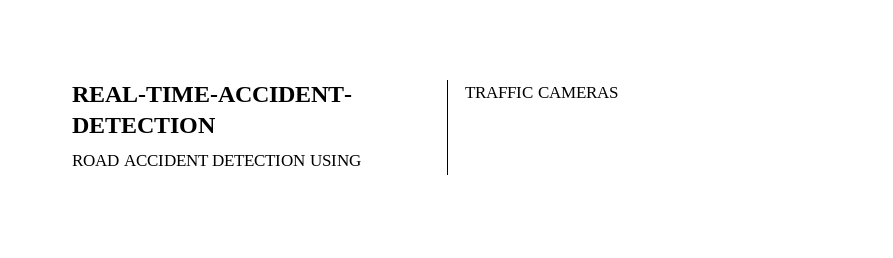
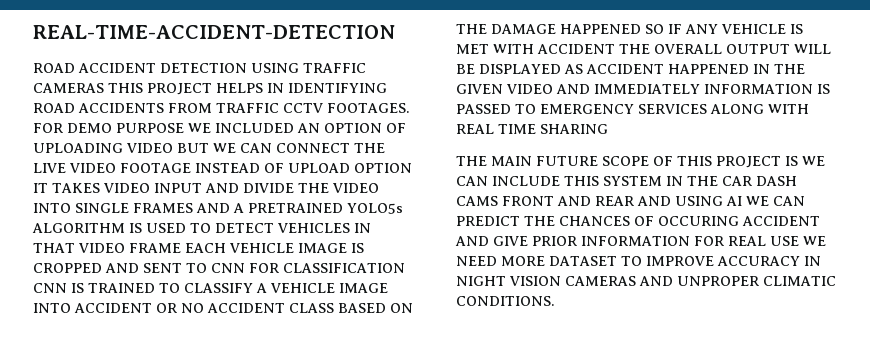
- ROAD ACCIDENT DETECTION USING TRAFFIC CAMERAS
+ ROAD ACCIDENT DETECTION USING TRAFFIC CAMERAS THIS PROJECT HELPS IN IDENTIFYING ROAD ACCIDENTS FROM TRAFFIC CCTV FOOTAGES. FOR DEMO PURPOSE WE INCLUDED AN OPTION OF UPLOADING VIDEO BUT WE CAN CONNECT THE LIVE VIDEO FOOTAGE INSTEAD OF UPLOAD OPTION IT TAKES VIDEO INPUT AND DIVIDE THE VIDEO INTO SINGLE FRAMES AND A PRETRAINED YOLO5s ALGORITHM IS USED TO DETECT VEHICLES IN THAT VIDEO FRAME EACH VEHICLE IMAGE IS CROPPED AND SENT TO CNN FOR CLASSIFICATION CNN IS TRAINED TO CLASSIFY A VEHICLE IMAGE INTO ACCIDENT OR NO ACCIDENT CLASS BASED ON THE DAMAGE HAPPENED SO IF ANY VEHICLE IS MET WITH ACCIDENT THE OVERALL OUTPUT WILL BE DISPLAYED AS ACCIDENT HAPPENED IN THE GIVEN VIDEO AND IMMEDIATELY INFORMATION IS PASSED TO EMERGENCY SERVICES ALONG WITH REAL TIME SHARING
+ THE MAIN FUTURE SCOPE OF THIS PROJECT IS WE CAN INCLUDE THIS SYSTEM IN THE CAR DASH CAMS FRONT AND REAR AND USING AI WE CAN PREDICT THE CHANCES OF OCCURING ACCIDENT AND GIVE PRIOR INFORMATION FOR REAL USE WE NEED MORE DATASET TO IMPROVE ACCURACY IN NIGHT VISION CAMERAS AND UNPROPER CLIMATIC CONDITIONS.

